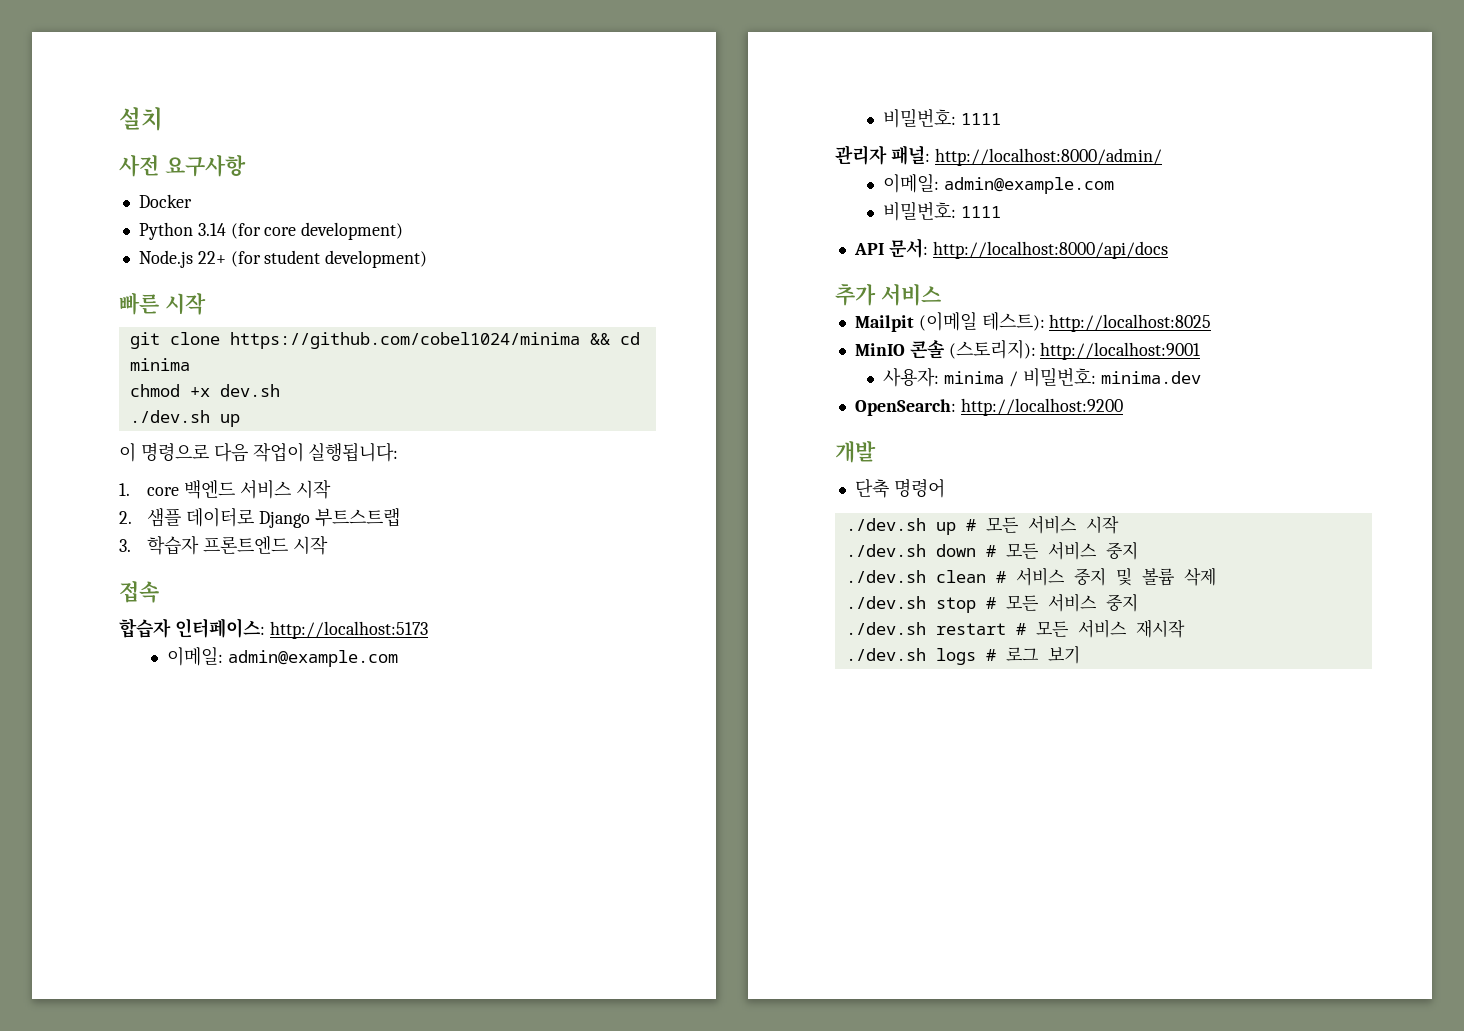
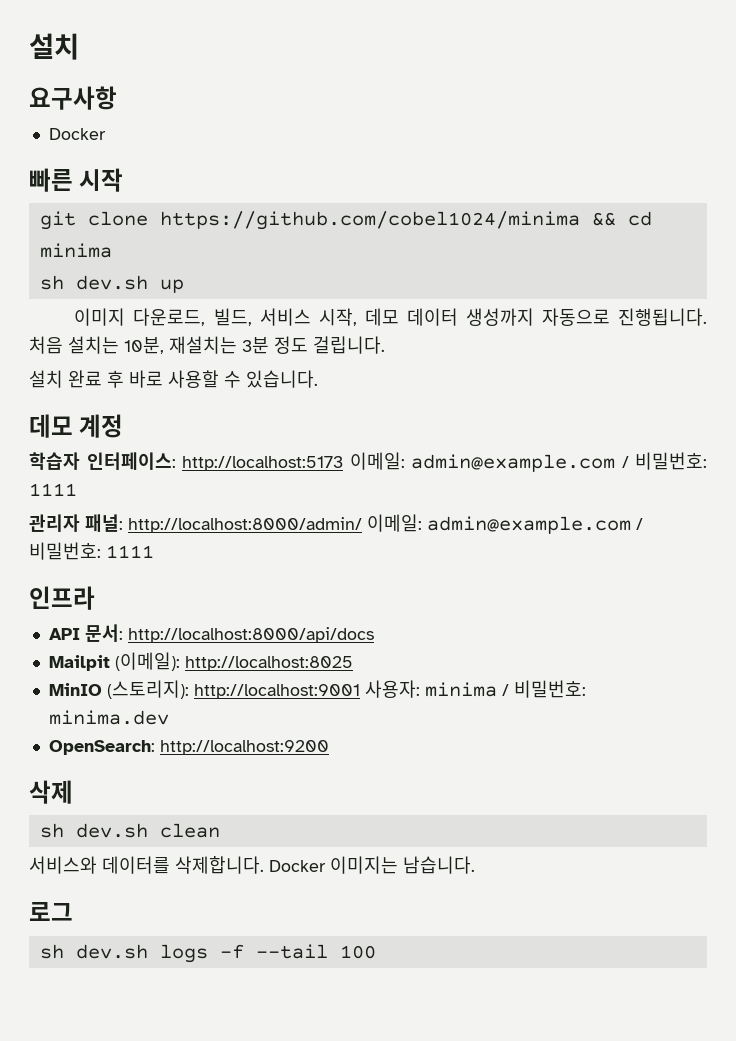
- 사전 요구사항
+ 요구사항
- Python 3.14 (for core development)
- Node.js 22+ (for student development)
- chmod +x dev.sh
- ./dev.sh up
+ sh dev.sh up
- 이 명령으로 다음 작업이 실행됩니다:
- 1. core 백엔드 서비스 시작
- 2. 샘플 데이터로 Django 부트스트랩
- 3. 학습자 프론트엔드 시작
- 접속
- 합습자 인터페이스: http://localhost:5173
- 이메일: admin@example.com
- 비밀번호: 1111
+ 이미지 다운로드, 빌드, 서비스 시작, 데모 데이터 생성까지 자동으로 진행됩니다. 처음 설치는 10분, 재설치는 3분 정도 걸립니다.
+ 설치 완료 후 바로 사용할 수 있습니다.
+ 데모 계정
+ 학습자 인터페이스: http://localhost:5173 이메일: admin@example.com / 비밀번호: 1111
- 관리자 패널: http://localhost:8000/admin/
- 이메일: admin@example.com
- 비밀번호: 1111
+ 관리자 패널: http://localhost:8000/admin/ 이메일: admin@example.com / 비밀번호: 1111
+ 인프라
- 추가 서비스
- Mailpit (이메일 테스트): http://localhost:8025
+ Mailpit (이메일): http://localhost:8025
- MinIO 콘솔 (스토리지): http://localhost:9001
- 사용자: minima / 비밀번호: minima.dev
+ MinIO (스토리지): http://localhost:9001 사용자: minima / 비밀번호: minima.dev
- 개발
- 단축 명령어
- ./dev.sh up # 모든 서비스 시작
- ./dev.sh down # 모든 서비스 중지
- ./dev.sh clean # 서비스 중지 및 볼륨 삭제
- ./dev.sh stop # 모든 서비스 중지
- ./dev.sh restart # 모든 서비스 재시작
- ./dev.sh logs # 로그 보기
+ 삭제
+ sh dev.sh clean
+ 서비스와 데이터를 삭제합니다. Docker 이미지는 남습니다.
+ 로그
+ sh dev.sh logs -f --tail 100

